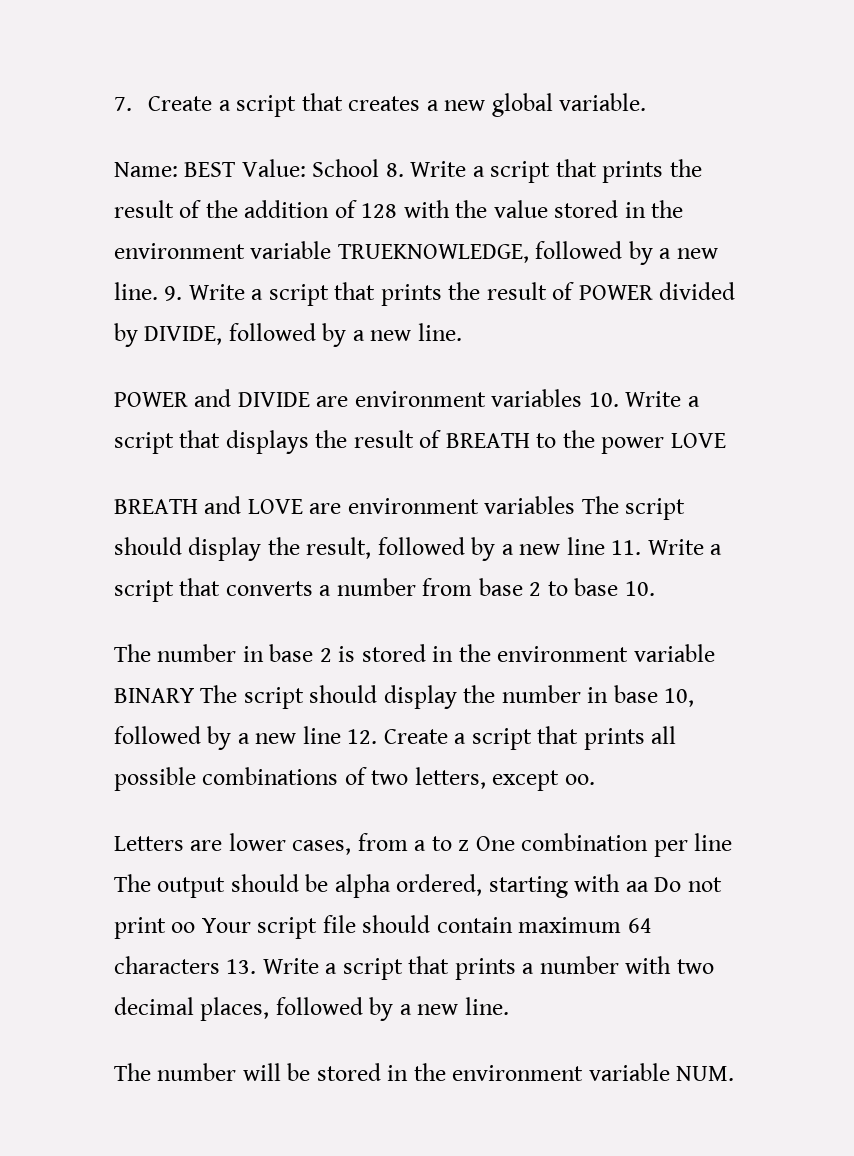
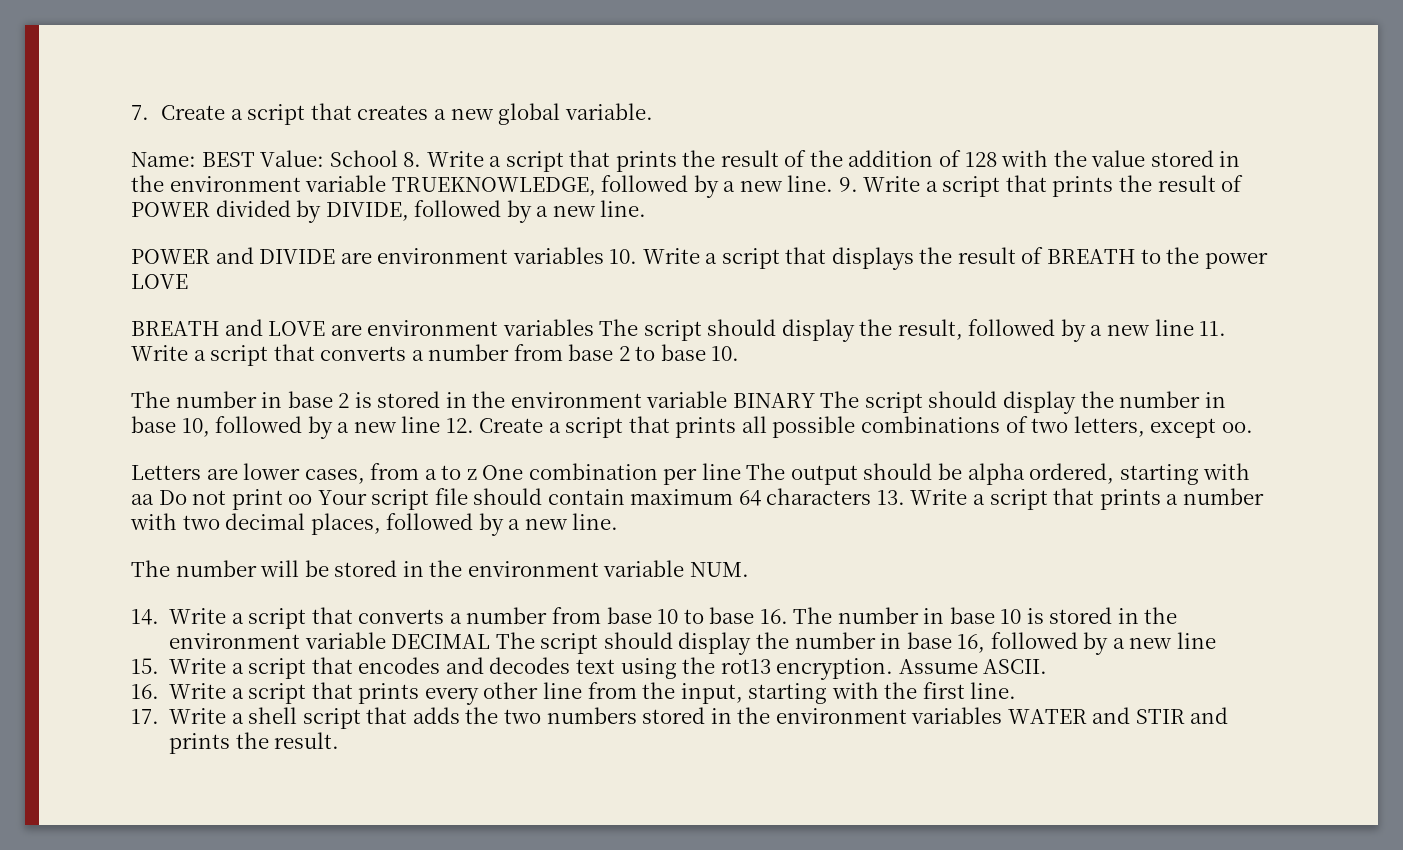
+ 14. Write a script that converts a number from base 10 to base 16. The number in base 10 is stored in the environment variable DECIMAL The script should display the number in base 16, followed by a new line
+ 15. Write a script that encodes and decodes text using the rot13 encryption. Assume ASCII.
+ 16. Write a script that prints every other line from the input, starting with the first line.
+ 17. Write a shell script that adds the two numbers stored in the environment variables WATER and STIR and prints the result.

